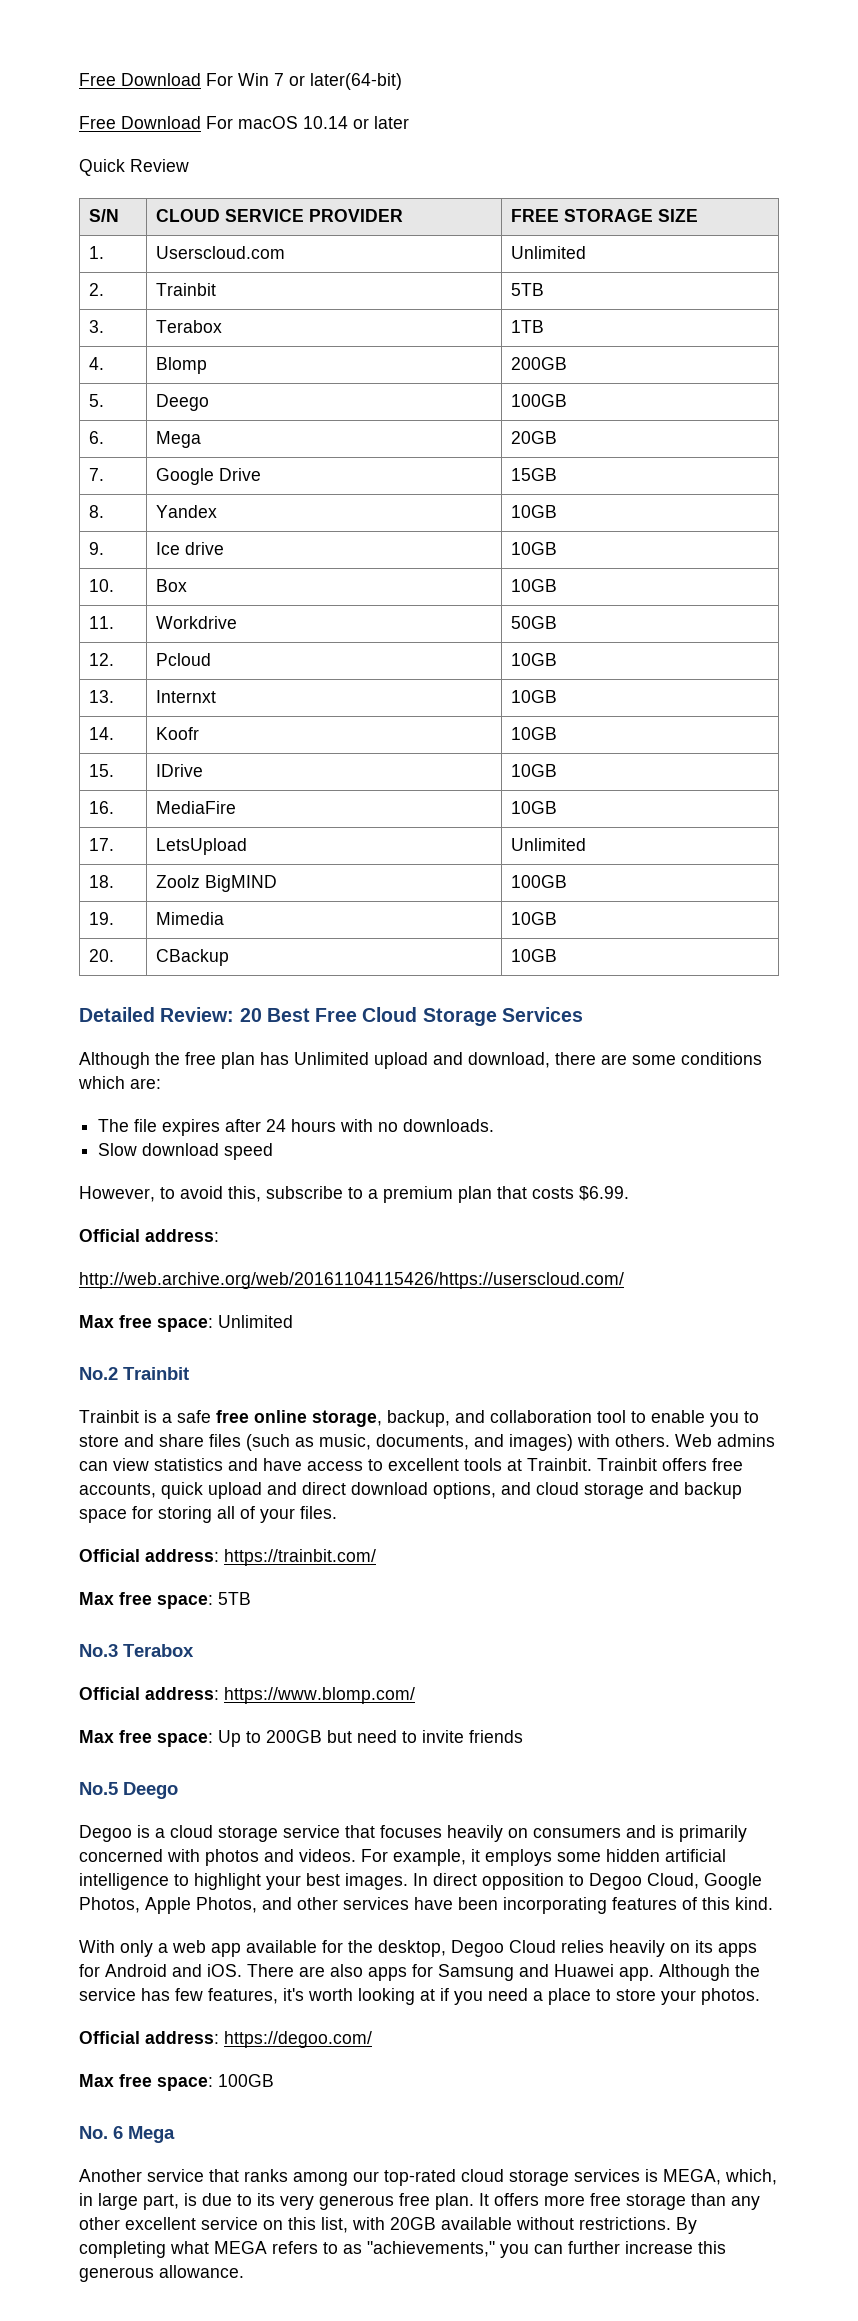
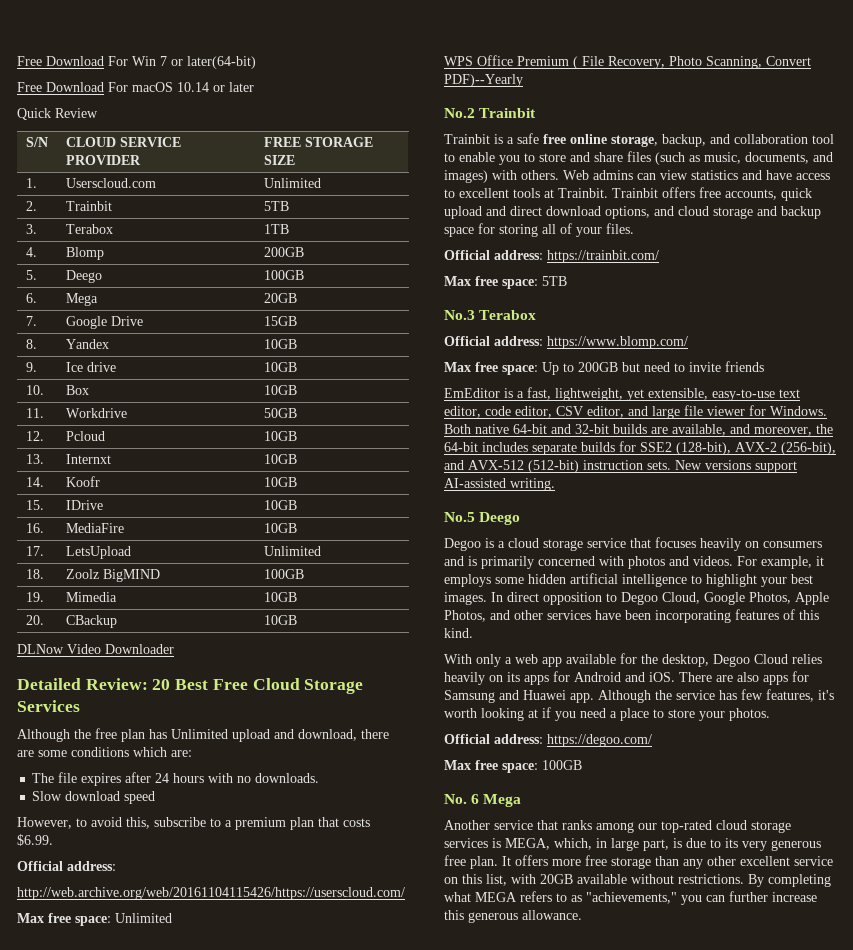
+ DLNow Video Downloader
+ WPS Office Premium ( File Recovery, Photo Scanning, Convert PDF)--Yearly
+ EmEditor is a fast, lightweight, yet extensible, easy-to-use text editor, code editor, CSV editor, and large file viewer for Windows. Both native 64-bit and 32-bit builds are available, and moreover, the 64-bit includes separate builds for SSE2 (128-bit), AVX-2 (256-bit), and AVX-512 (512-bit) instruction sets. New versions support AI-assisted writing.

